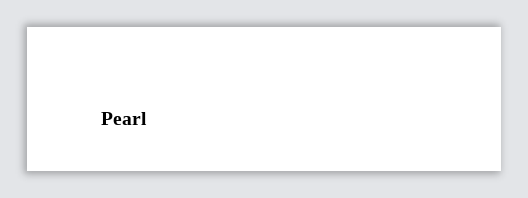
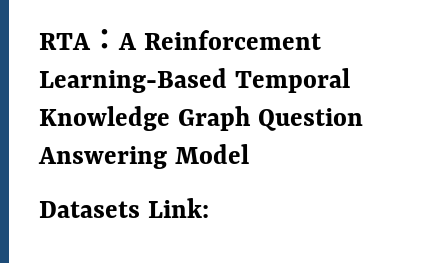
- Pearl
+ RTA：A Reinforcement Learning-Based Temporal Knowledge Graph Question Answering Model
+ Datasets Link:

